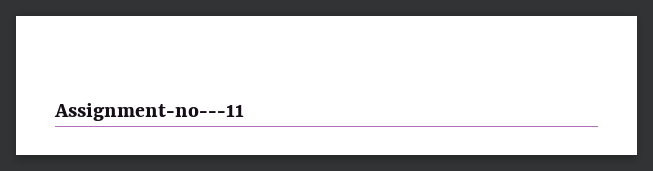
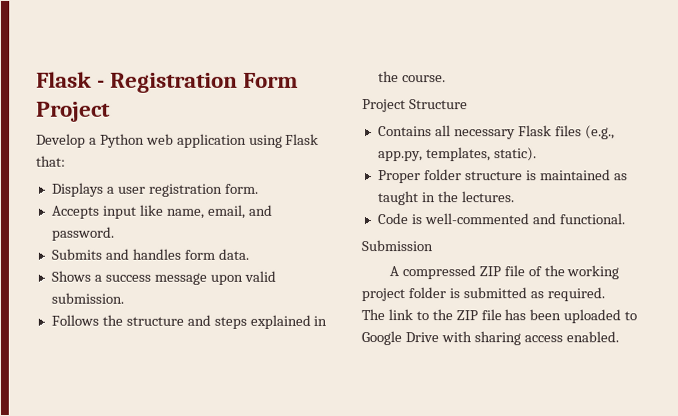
- Assignment-no---11
+ Flask - Registration Form Project
+ Develop a Python web application using Flask that:
+ Displays a user registration form.
+ Accepts input like name, email, and password.
+ Submits and handles form data.
+ Shows a success message upon valid submission.
+ Follows the structure and steps explained in the course.
+ Project Structure
+ Contains all necessary Flask files (e.g., app.py, templates, static).
+ Proper folder structure is maintained as taught in the lectures.
+ Code is well-commented and functional.
+ Submission
+ A compressed ZIP file of the working project folder is submitted as required.
+ The link to the ZIP file has been uploaded to Google Drive with sharing access enabled.

